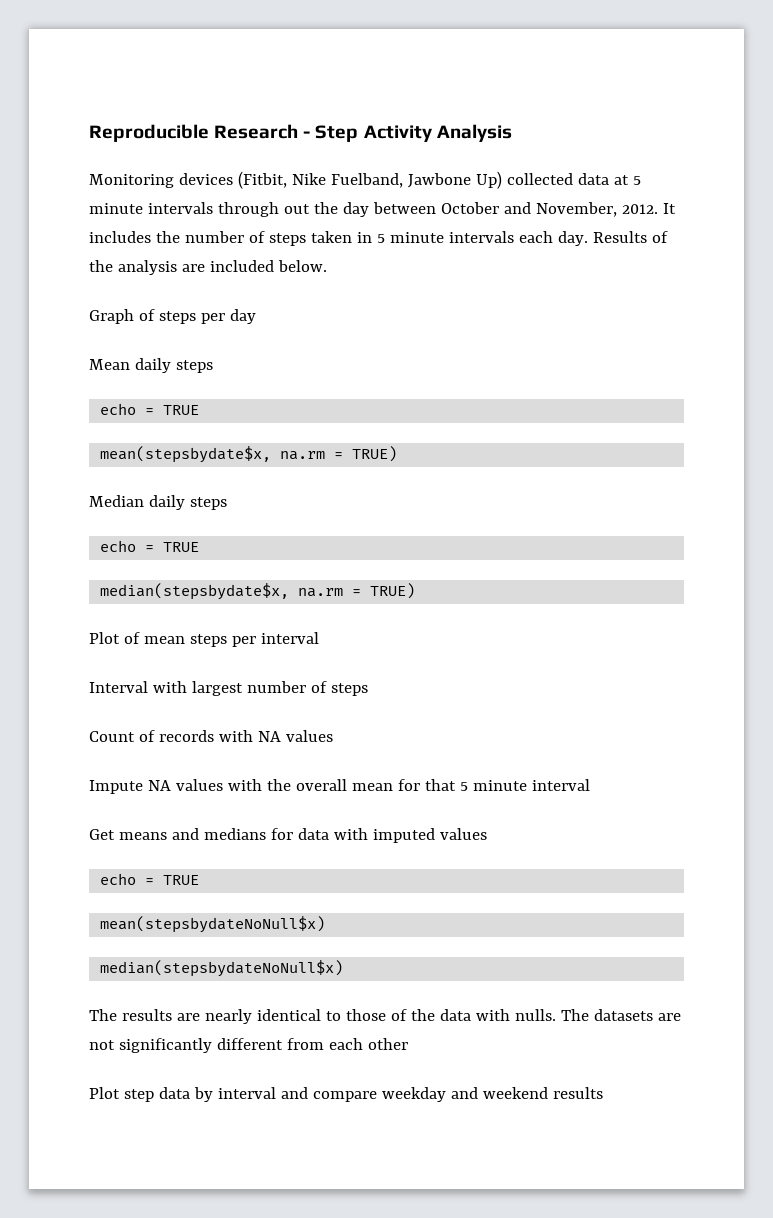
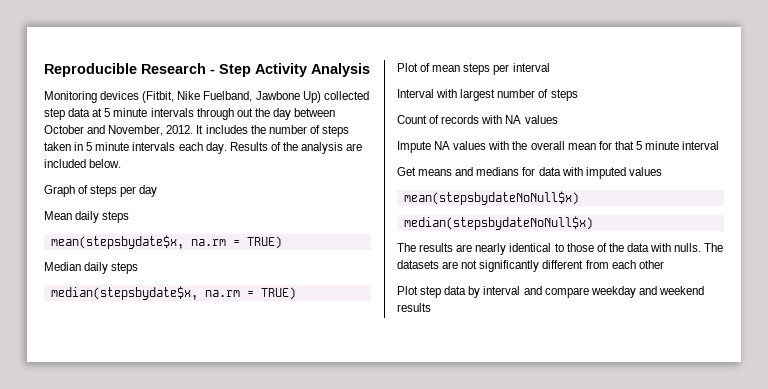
- Monitoring devices (Fitbit, Nike Fuelband, Jawbone Up) collected data at 5 minute intervals through out the day between October and November, 2012.
+ Monitoring devices (Fitbit, Nike Fuelband, Jawbone Up) collected step data at 5 minute intervals through out the day between October and November, 2012.
  Mean daily steps
- echo = TRUE
  Median daily steps
- echo = TRUE
  Get means and medians for data with imputed values
- echo = TRUE

